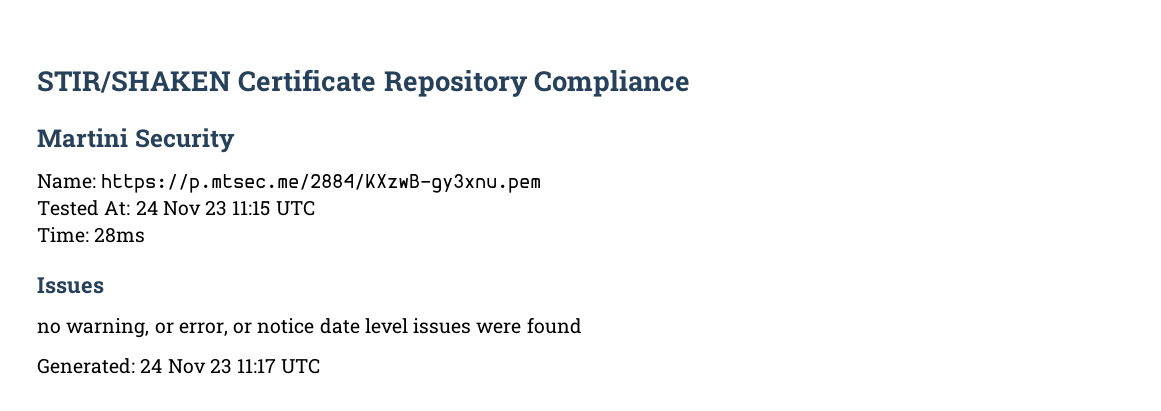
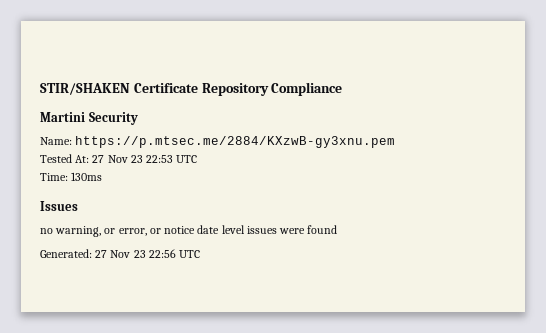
- Tested At: 24 Nov 23 11:15 UTC
+ Tested At: 27 Nov 23 22:53 UTC
- Time: 28ms
+ Time: 130ms
- Generated: 24 Nov 23 11:17 UTC
+ Generated: 27 Nov 23 22:56 UTC

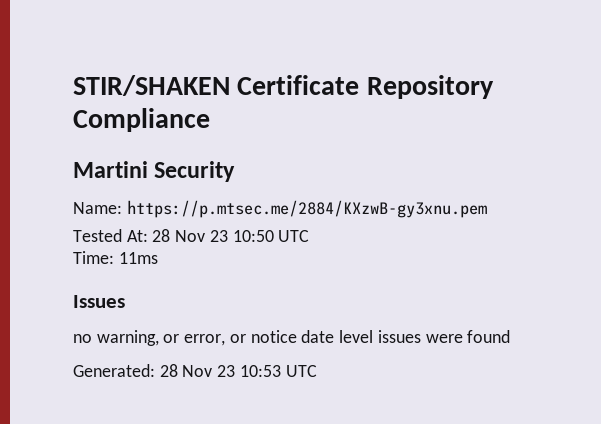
- Tested At: 27 Nov 23 22:53 UTC
+ Tested At: 28 Nov 23 10:50 UTC
- Time: 130ms
+ Time: 11ms
- Generated: 27 Nov 23 22:56 UTC
+ Generated: 28 Nov 23 10:53 UTC

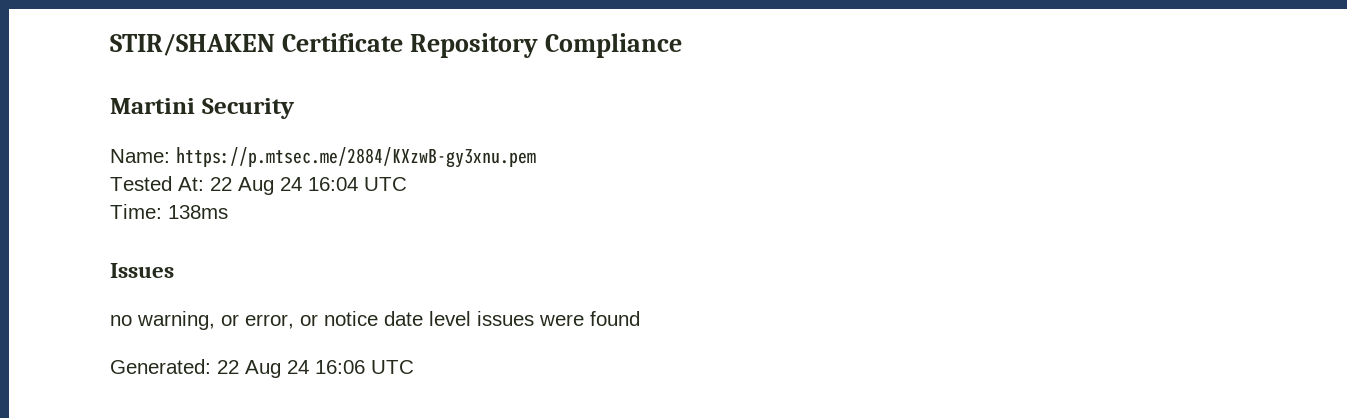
- Tested At: 28 Nov 23 10:50 UTC
+ Tested At: 22 Aug 24 16:04 UTC
- Time: 11ms
+ Time: 138ms
- Generated: 28 Nov 23 10:53 UTC
+ Generated: 22 Aug 24 16:06 UTC

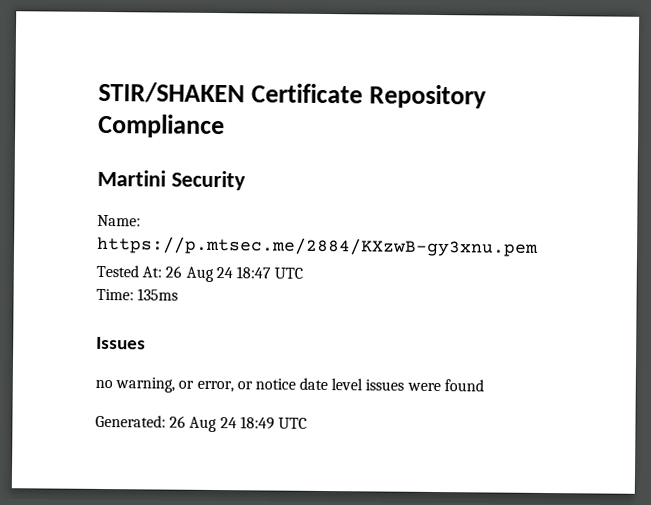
- Tested At: 22 Aug 24 16:04 UTC
+ Tested At: 26 Aug 24 18:47 UTC
- Time: 138ms
+ Time: 135ms
- Generated: 22 Aug 24 16:06 UTC
+ Generated: 26 Aug 24 18:49 UTC

